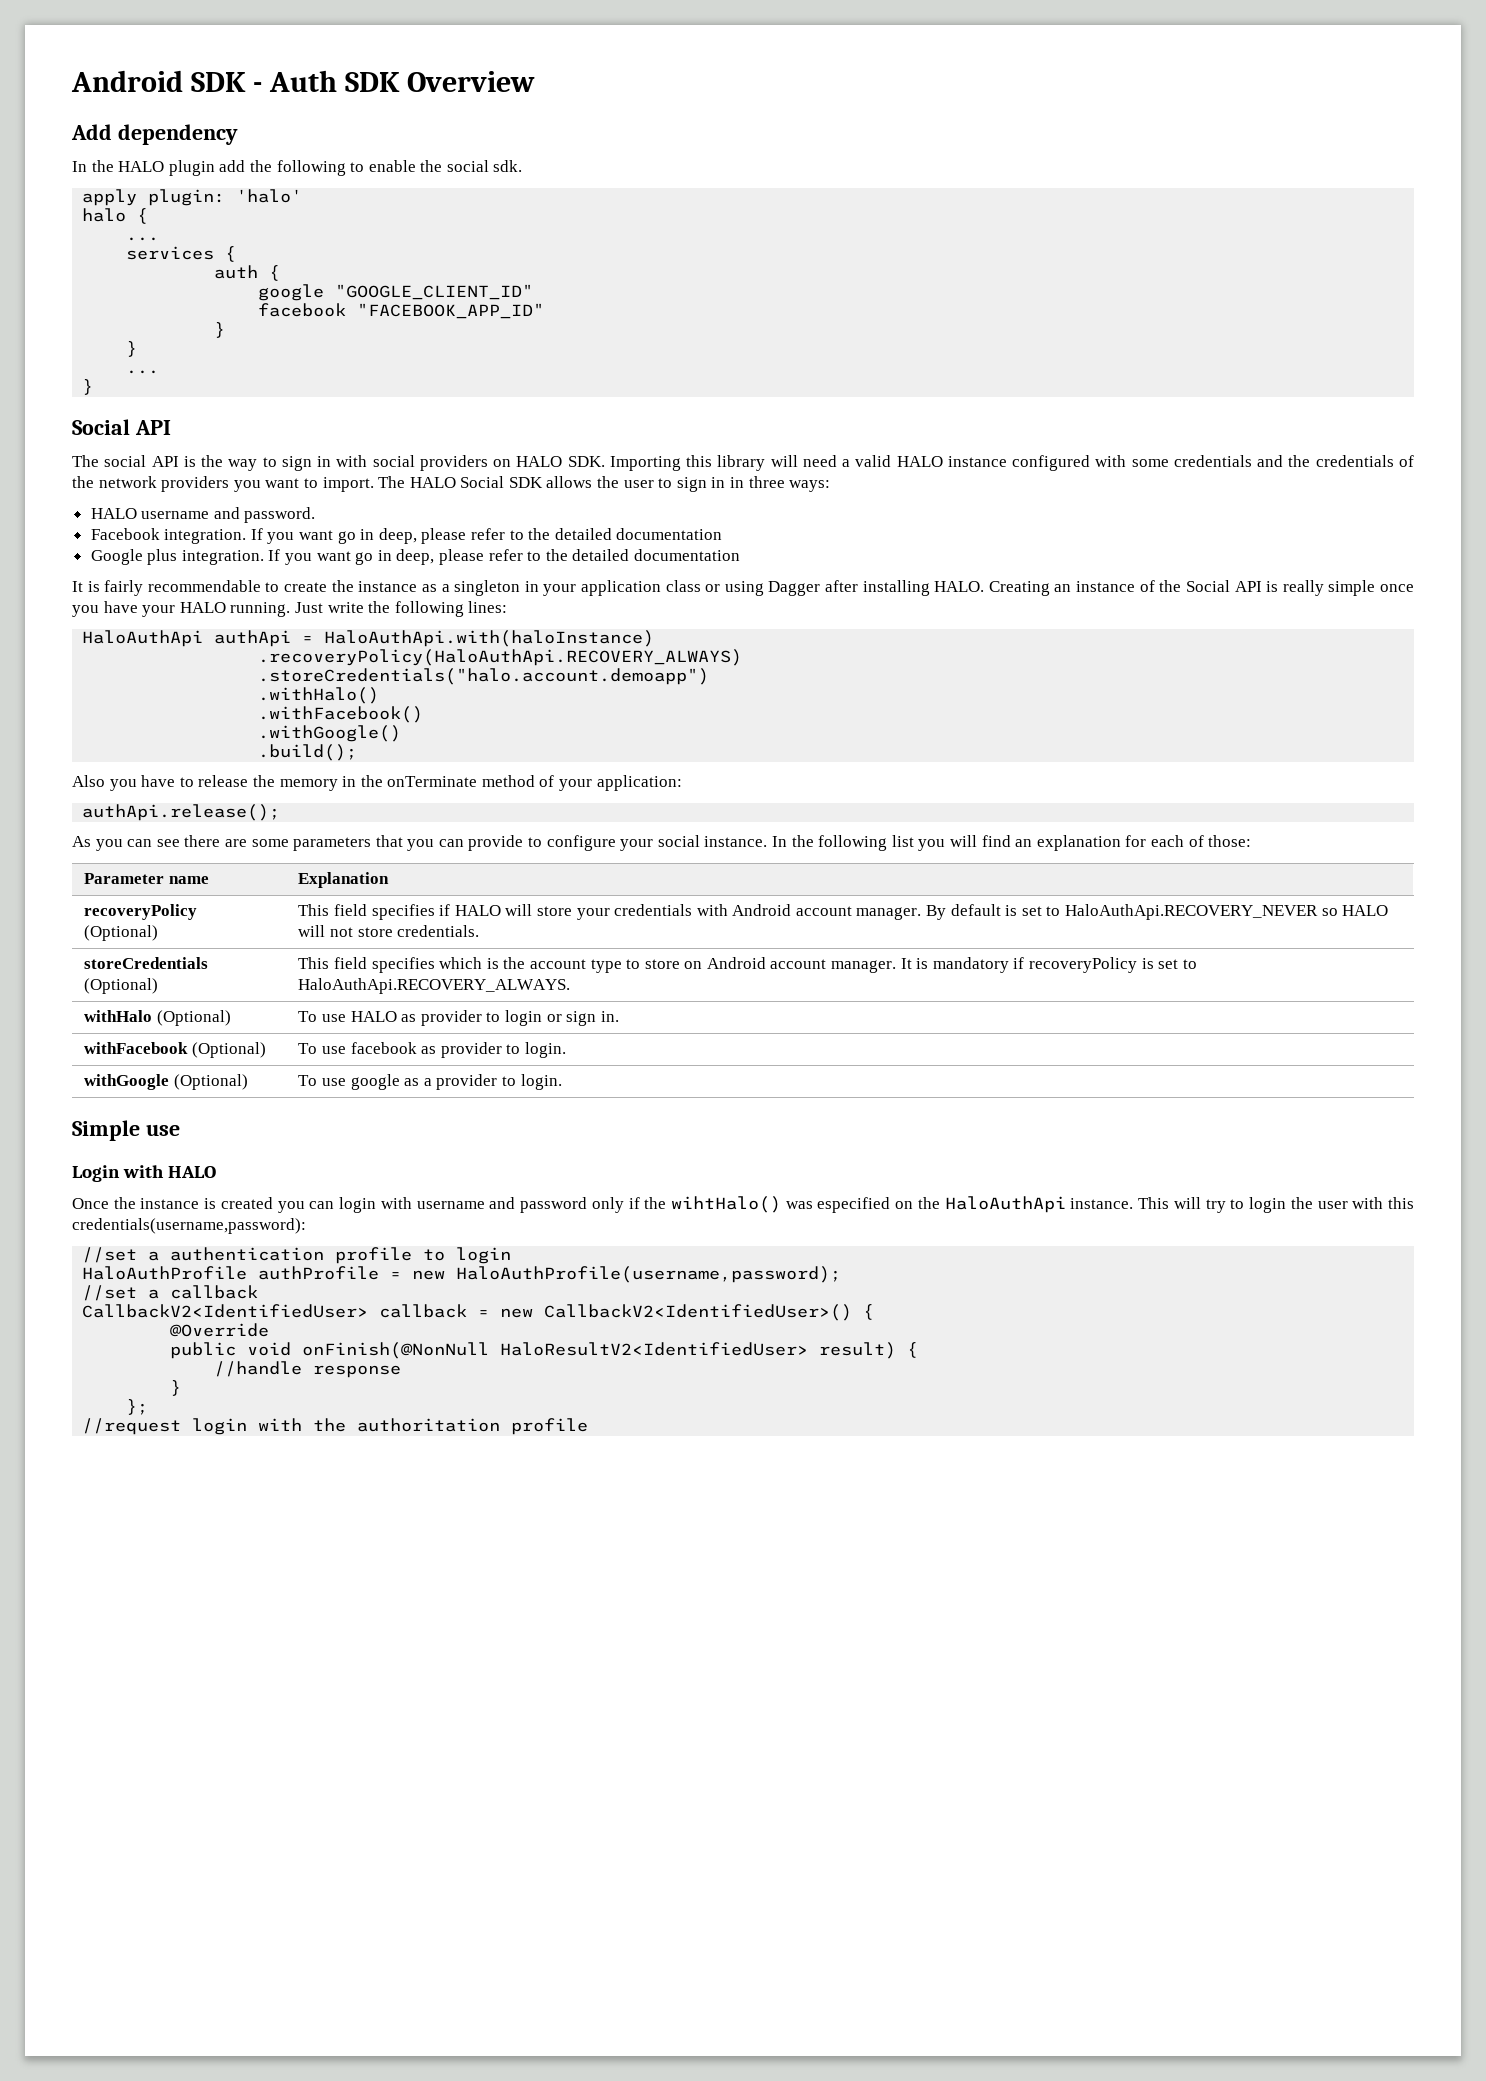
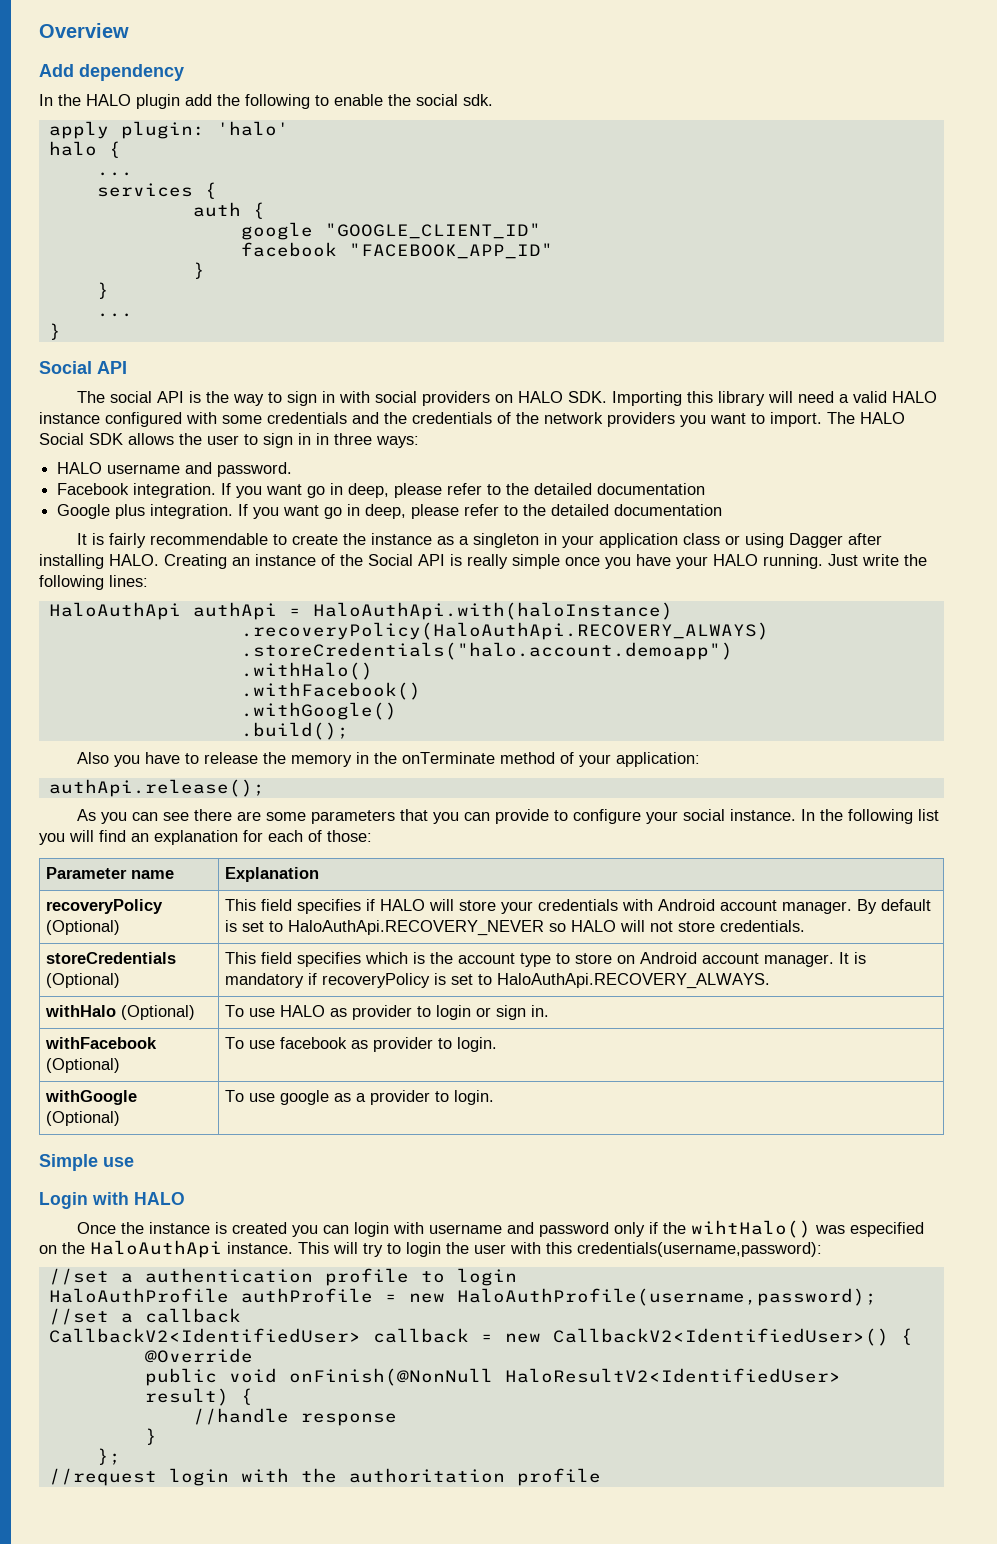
- Android SDK - Auth SDK Overview
+ Overview

